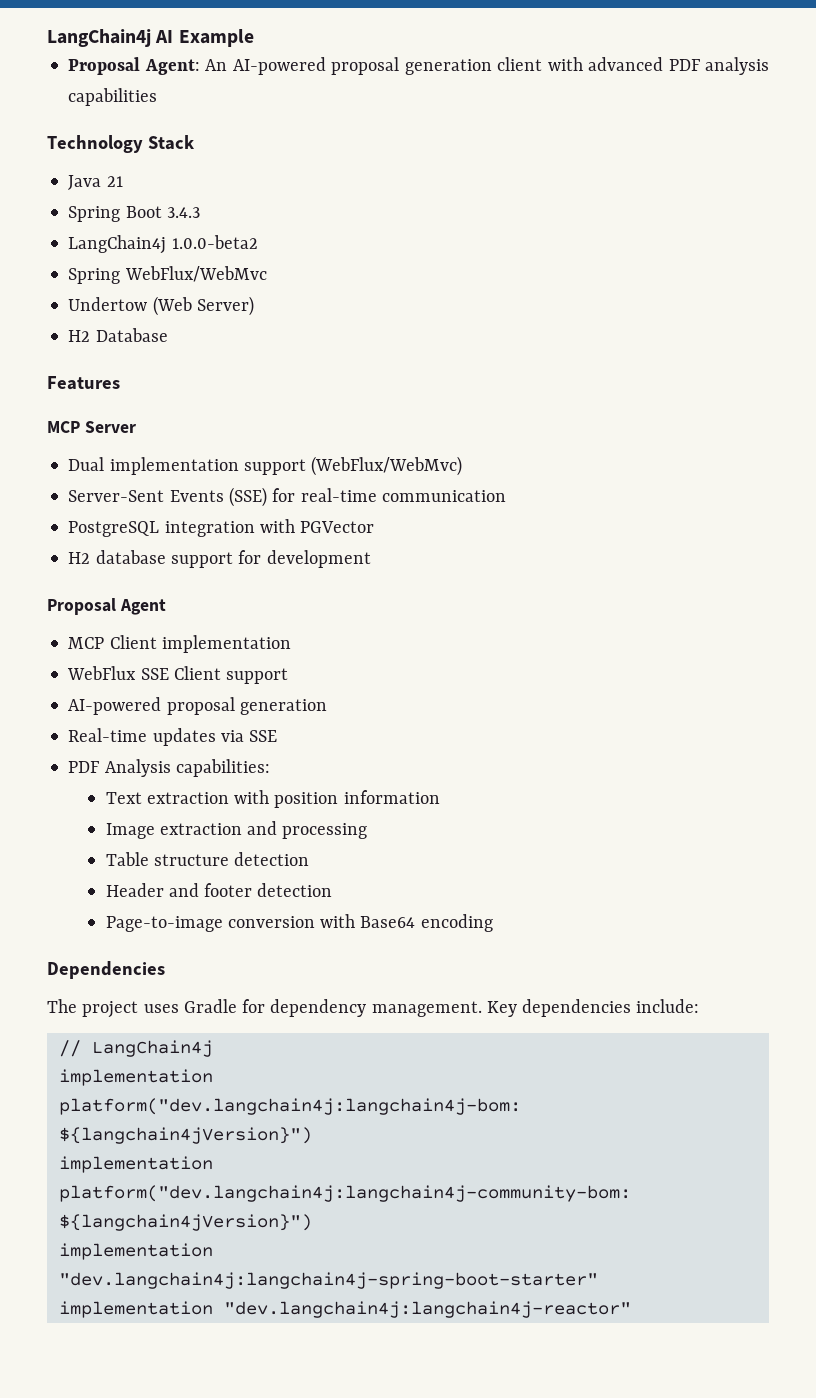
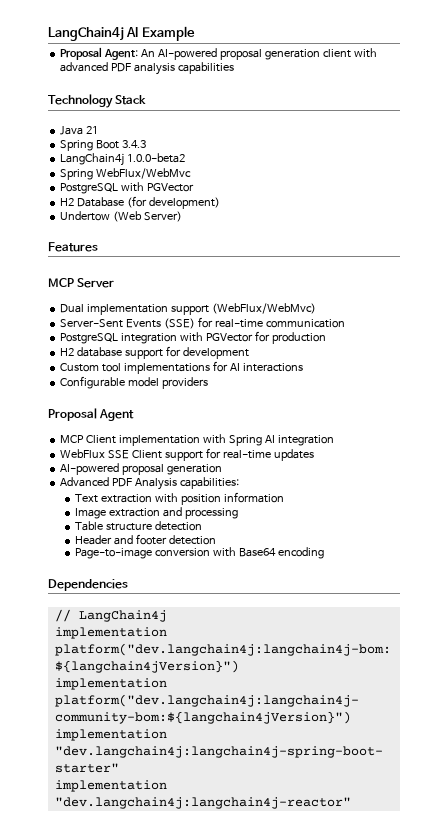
+ PostgreSQL with PGVector
+ H2 Database (for development)
- H2 Database
- PostgreSQL integration with PGVector
+ PostgreSQL integration with PGVector for production
+ Custom tool implementations for AI interactions
+ Configurable model providers
- MCP Client implementation
+ MCP Client implementation with Spring AI integration
- WebFlux SSE Client support
+ WebFlux SSE Client support for real-time updates
- Real-time updates via SSE
- PDF Analysis capabilities:
+ Advanced PDF Analysis capabilities:
- The project uses Gradle for dependency management. Key dependencies include:

